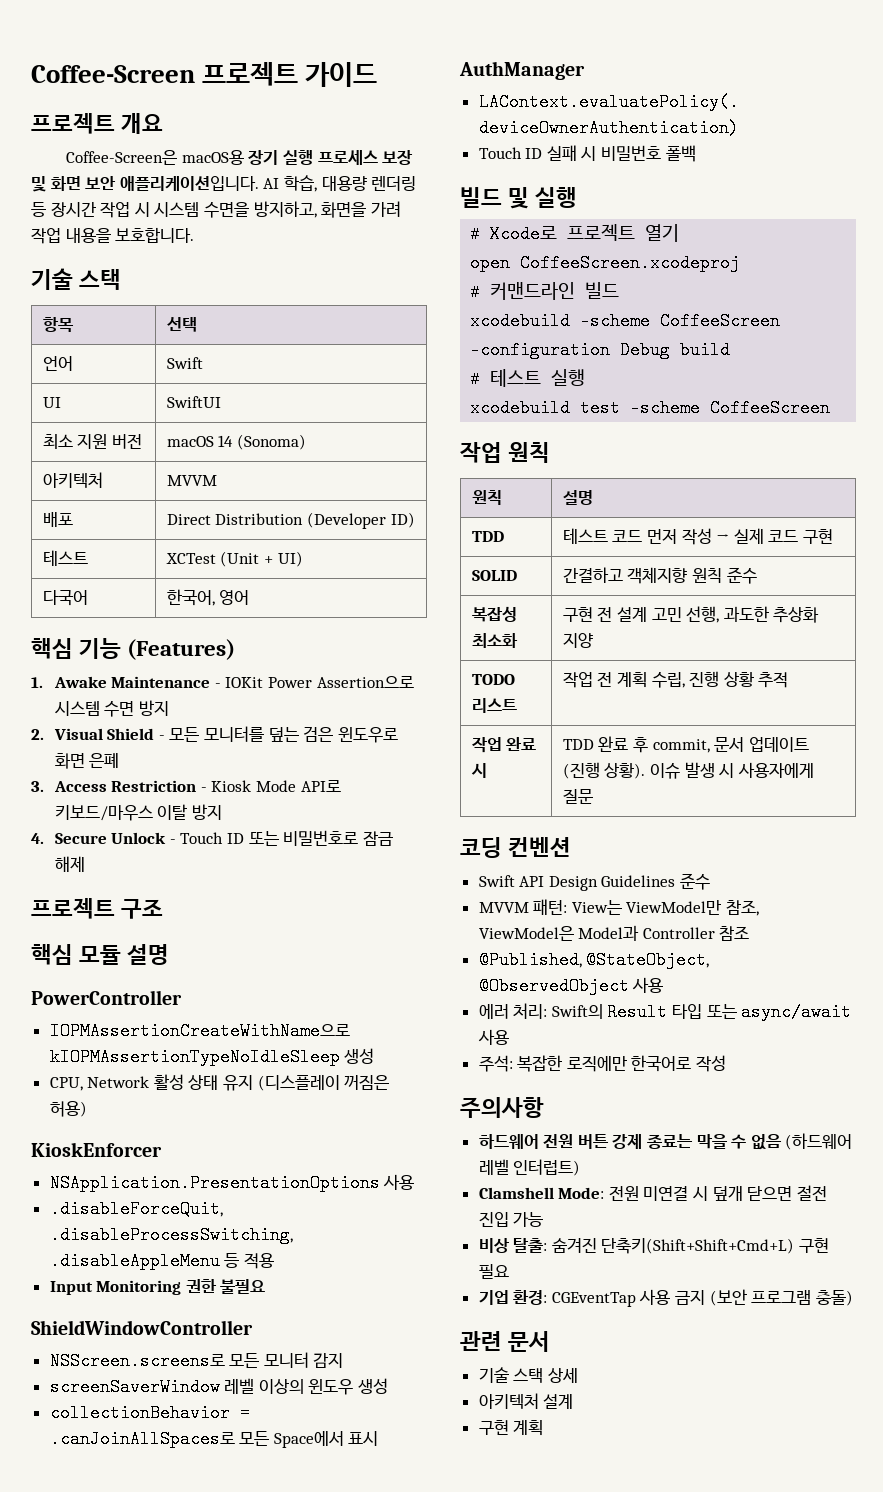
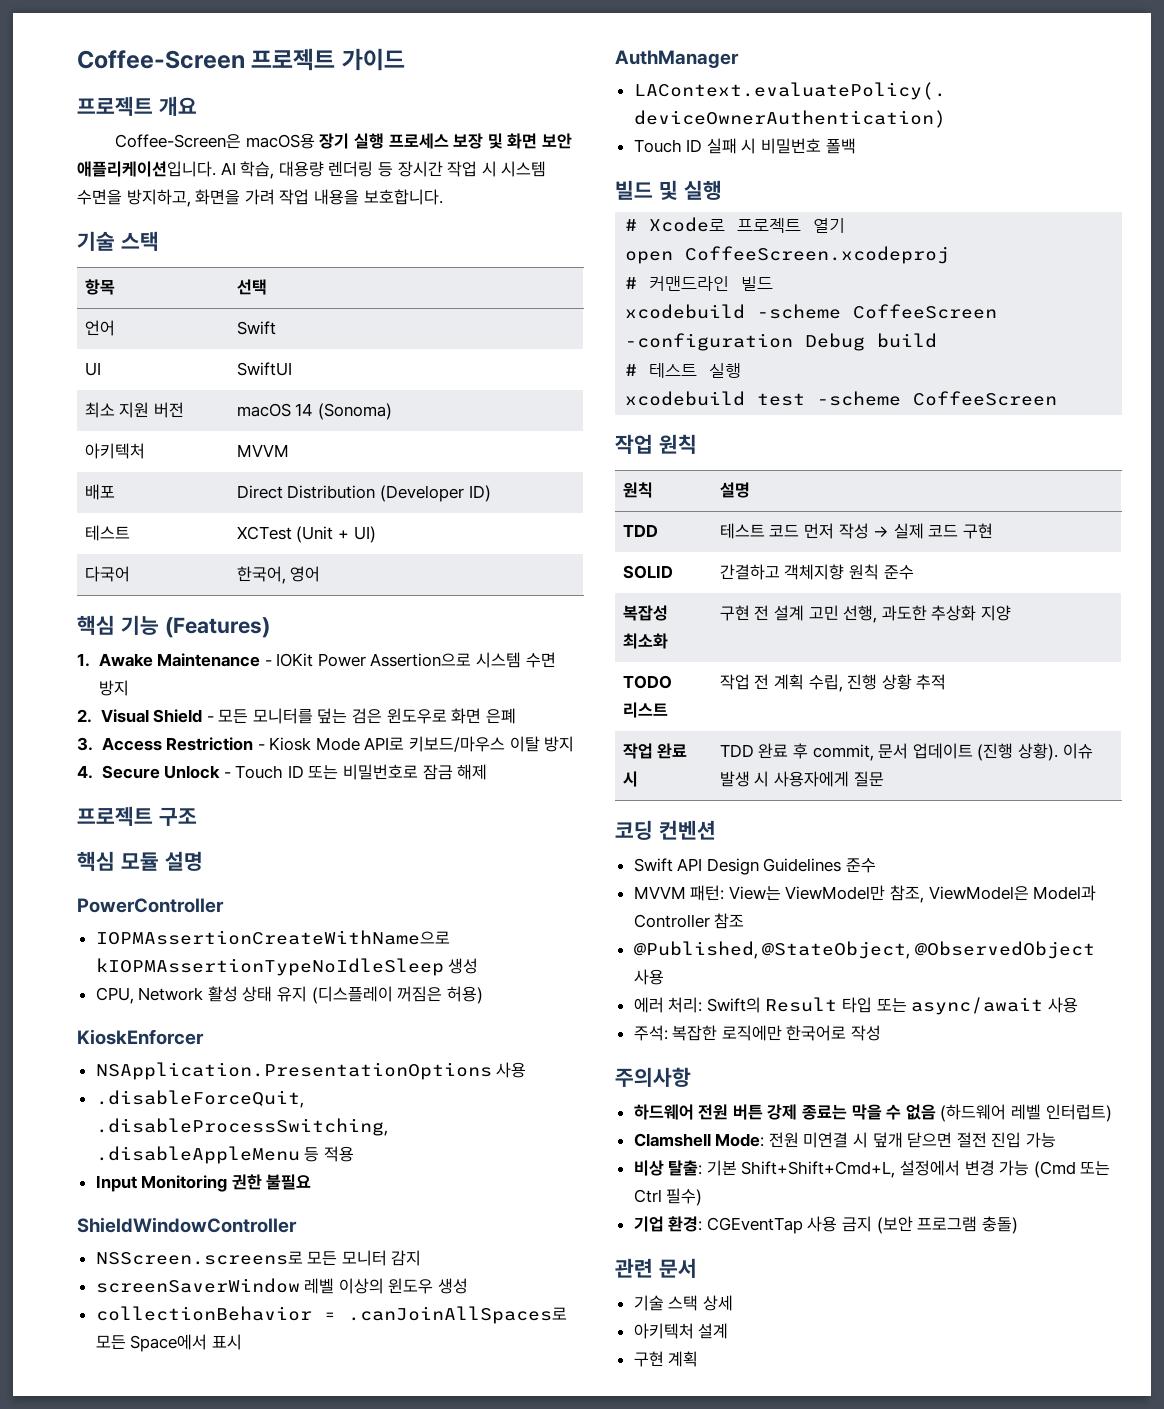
- 비상 탈출: 숨겨진 단축키(Shift+Shift+Cmd+L) 구현 필요
+ 비상 탈출: 기본 Shift+Shift+Cmd+L, 설정에서 변경 가능 (Cmd 또는 Ctrl 필수)

